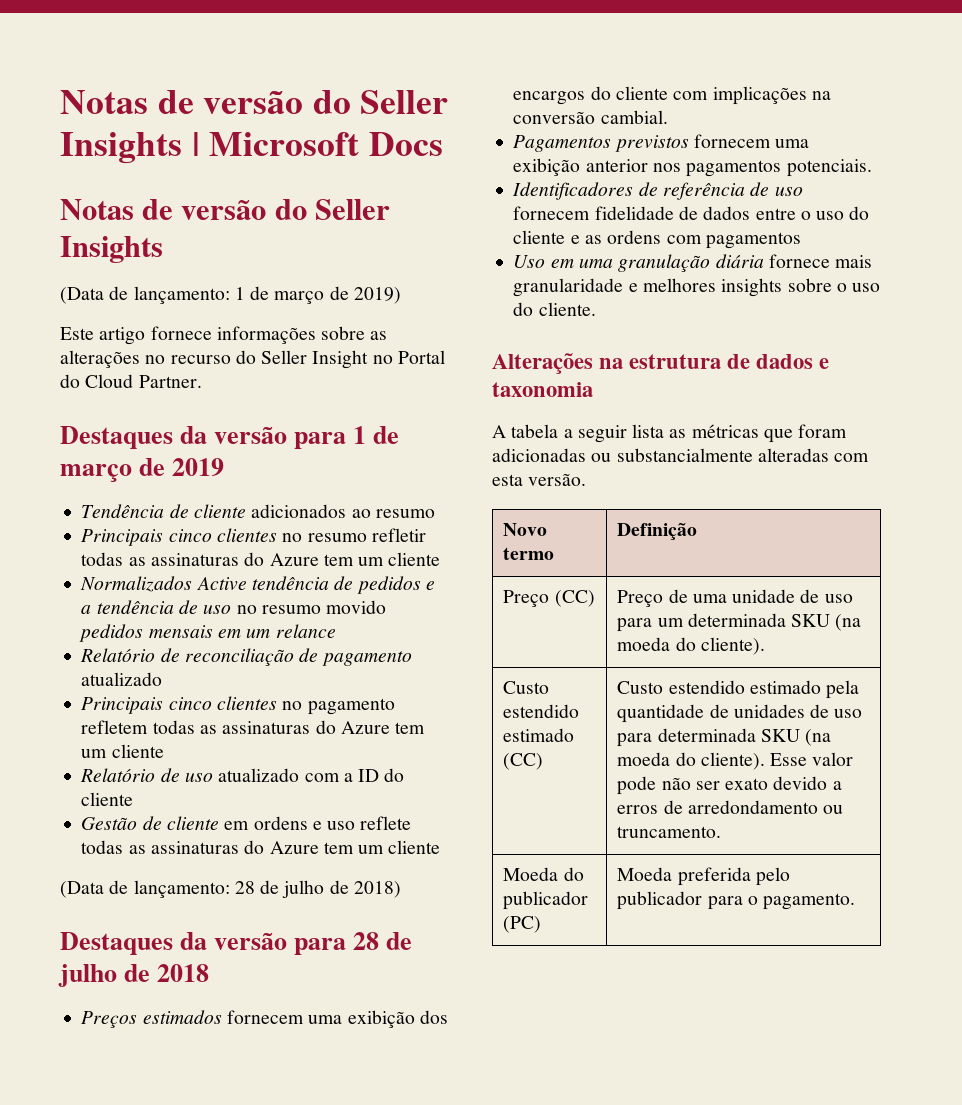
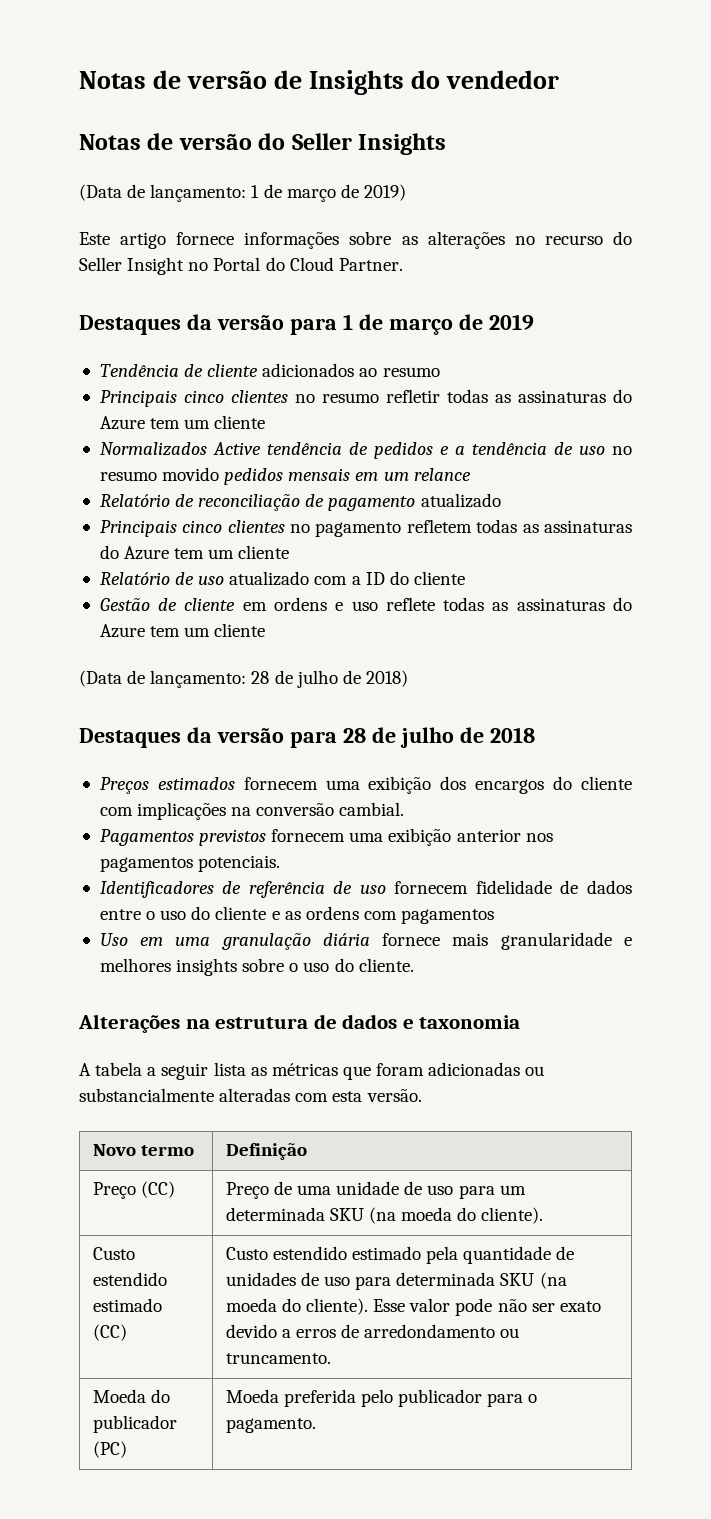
- Notas de versão do Seller Insights | Microsoft Docs
+ Notas de versão de Insights do vendedor

